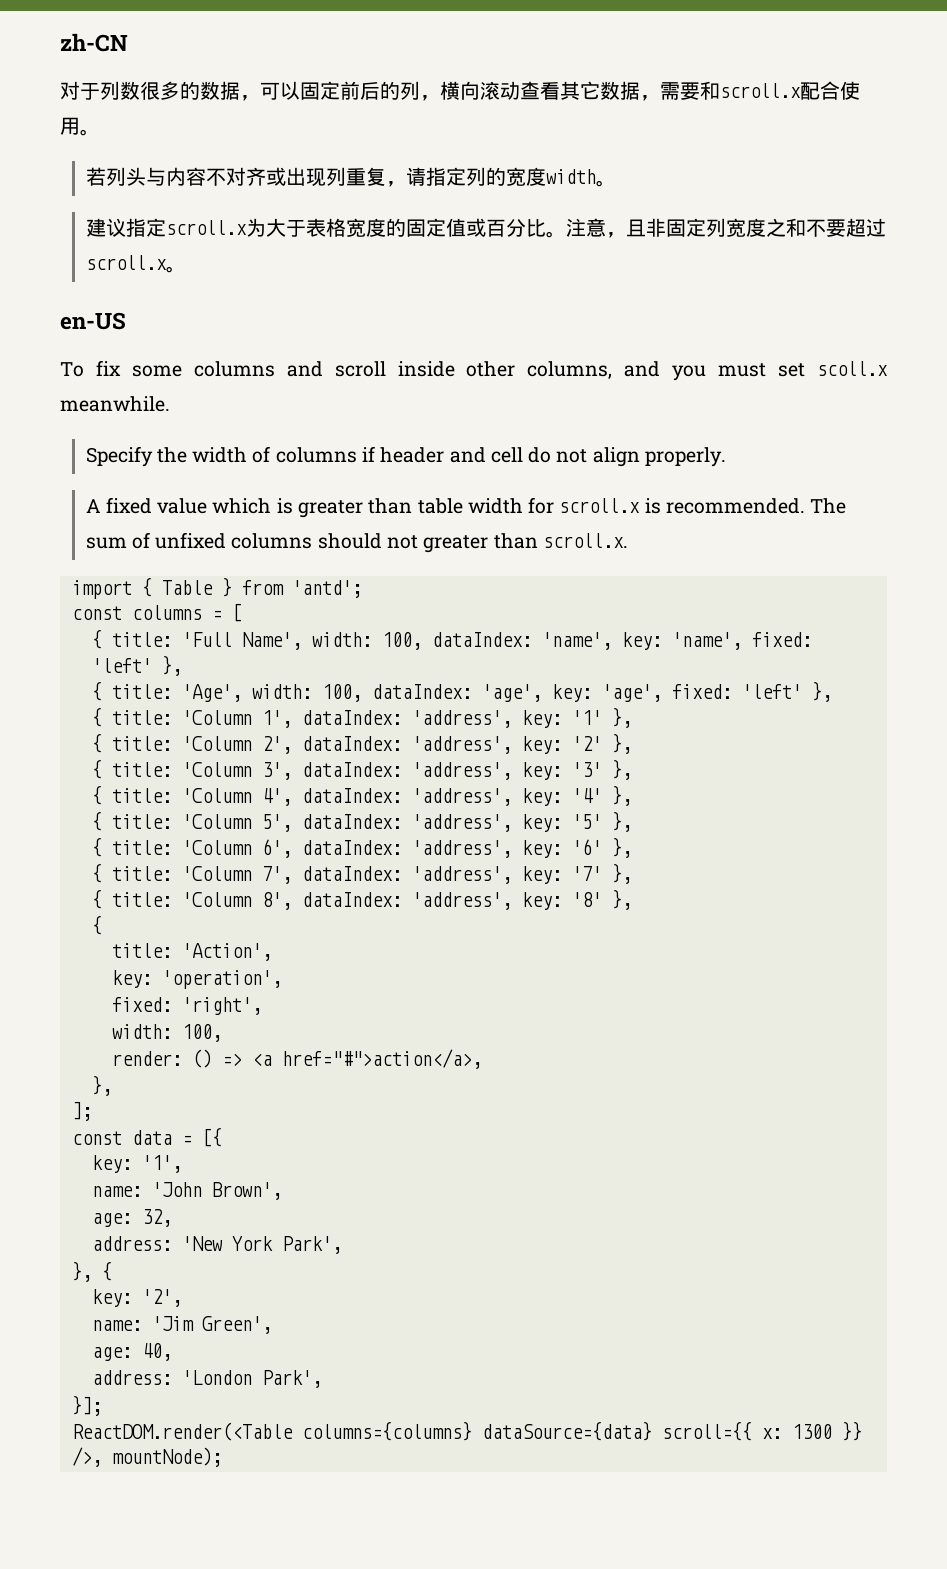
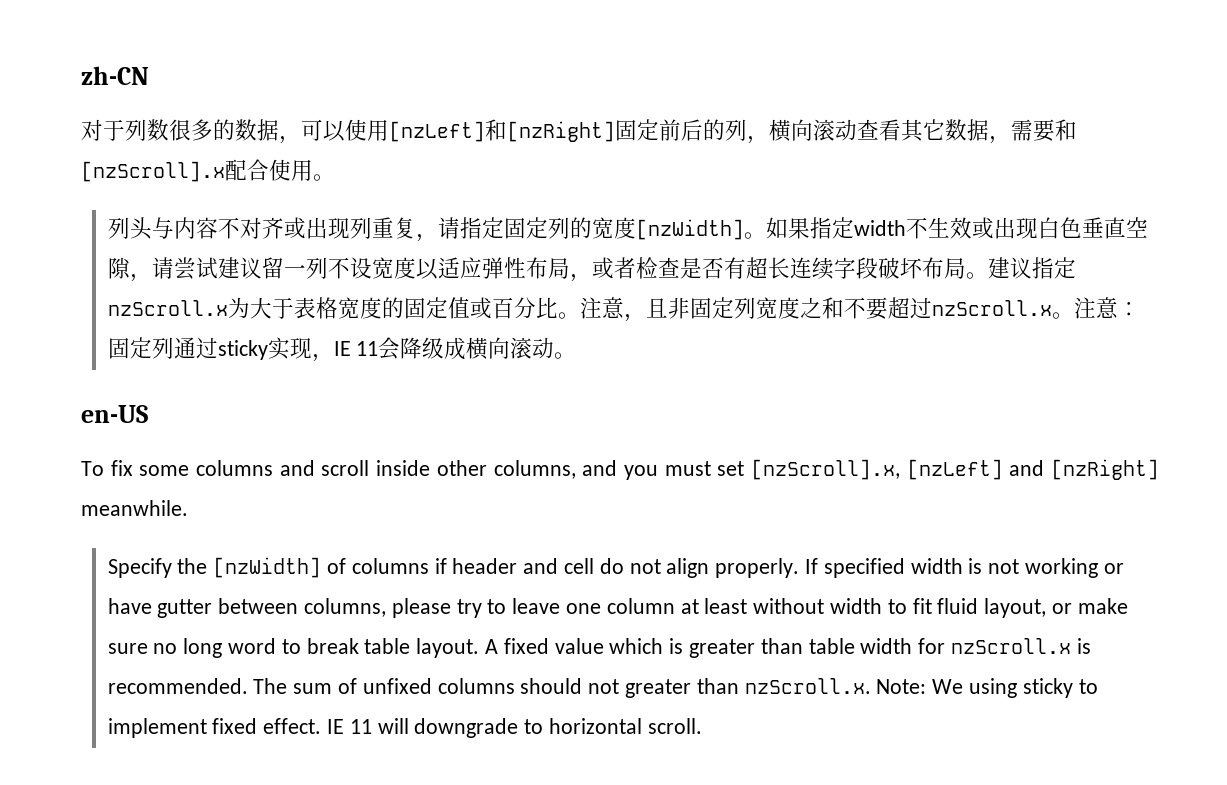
- 对于列数很多的数据，可以固定前后的列，横向滚动查看其它数据，需要和scroll.x配合使用。
+ 对于列数很多的数据，可以使用[nzLeft]和[nzRight]固定前后的列，横向滚动查看其它数据，需要和[nzScroll].x配合使用。
- 若列头与内容不对齐或出现列重复，请指定列的宽度width。
- 建议指定scroll.x为大于表格宽度的固定值或百分比。
+ 列头与内容不对齐或出现列重复，请指定固定列的宽度[nzWidth]。如果指定width不生效或出现白色垂直空隙，请尝试建议留一列不设宽度以适应弹性布局，或者检查是否有超长连续字段破坏布局。建议指定nzScroll.x为大于表格宽度的固定值或百分比。
- 注意，且非固定列宽度之和不要超过scroll.x。
+ 注意，且非固定列宽度之和不要超过nzScroll.x。注意：固定列通过sticky实现，IE 11会降级成横向滚动。
- To fix some columns and scroll inside other columns, and you must set scoll.x meanwhile.
+ To fix some columns and scroll inside other columns, and you must set [nzScroll].x, [nzLeft] and [nzRight] meanwhile.
- Specify the width of columns if header and cell do not align properly.
- A fixed value which is greater than table width for scroll.x is recommended.
+ Specify the [nzWidth] of columns if header and cell do not align properly. If specified width is not working or have gutter between columns, please try to leave one column at least without width to fit fluid layout, or make sure no long word to break table layout. A fixed value which is greater than table width for nzScroll.x is recommended.
- The sum of unfixed columns should not greater than scroll.x.
- import { Table } from 'antd';
- const columns = [
- { title: 'Full Name', width: 100, dataIndex: 'name', key: 'name', fixed: 'left' },
- { title: 'Age', width: 100, dataIndex: 'age', key: 'age', fixed: 'left' },
- { title: 'Column 1', dataIndex: 'address', key: '1' },
- { title: 'Column 2', dataIndex: 'address', key: '2' },
- { title: 'Column 3', dataIndex: 'address', key: '3' },
- { title: 'Column 4', dataIndex: 'address', key: '4' },
- { title: 'Column 5', dataIndex: 'address', key: '5' },
- { title: 'Column 6', dataIndex: 'address', key: '6' },
- { title: 'Column 7', dataIndex: 'address', key: '7' },
- { title: 'Column 8', dataIndex: 'address', key: '8' },
- {
- title: 'Action',
- key: 'operation',
- fixed: 'right',
- width: 100,
- render: () => <a href="#">action</a>,
- },
- ];
- const data = [{
- key: '1',
- name: 'John Brown',
- age: 32,
- address: 'New York Park',
- }, {
- key: '2',
- name: 'Jim Green',
- age: 40,
- address: 'London Park',
- }];
- ReactDOM.render(<Table columns={columns} dataSource={data} scroll={{ x: 1300 }} />, mountNode);
+ The sum of unfixed columns should not greater than nzScroll.x. Note: We using sticky to implement fixed effect. IE 11 will downgrade to horizontal scroll.

